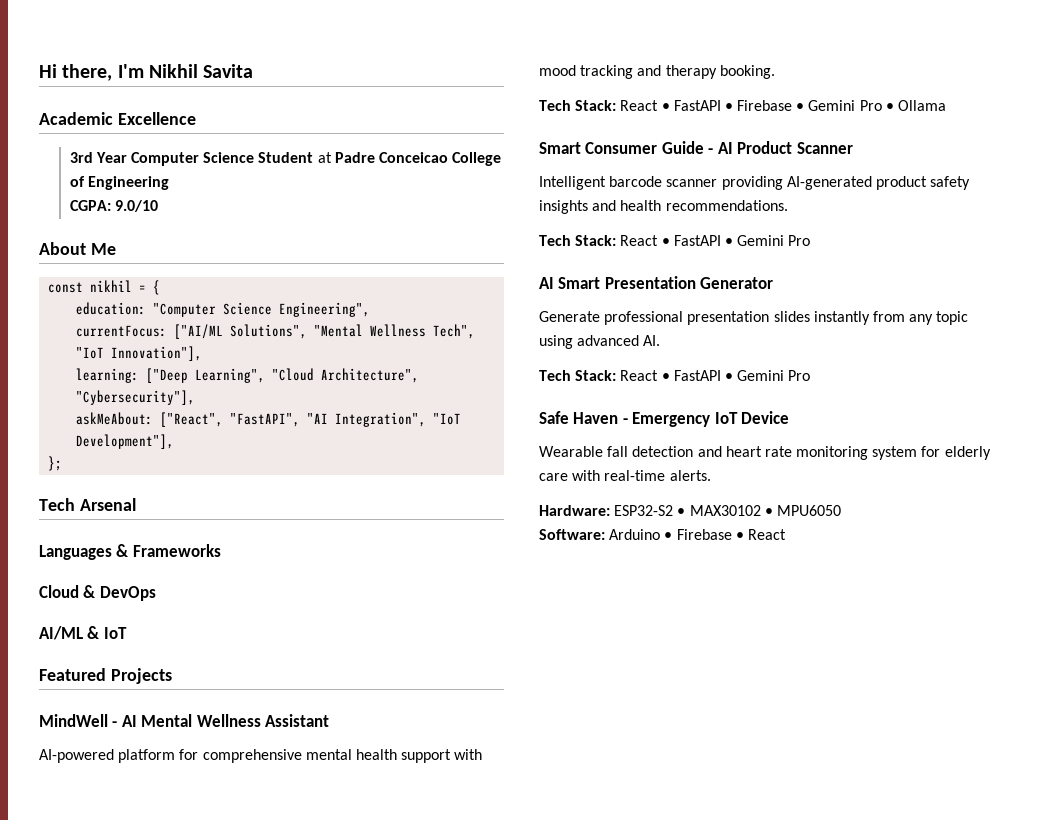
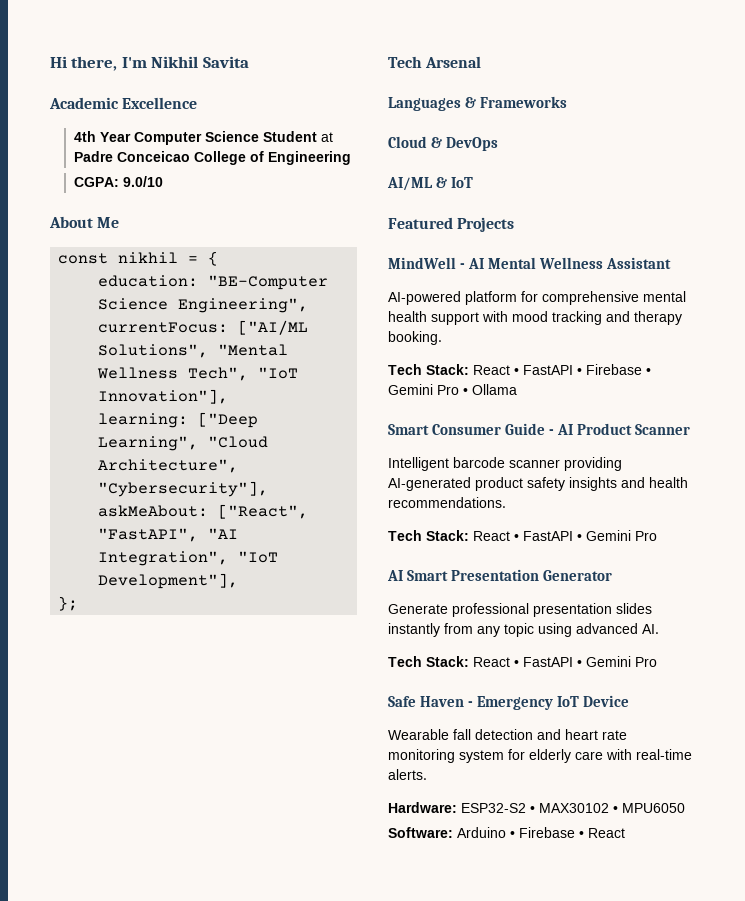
- 3rd Year Computer Science Student at Padre Conceicao College of Engineering
+ 4th Year Computer Science Student at Padre Conceicao College of Engineering
- education: "Computer Science Engineering",
+ education: "BE-Computer Science Engineering",

